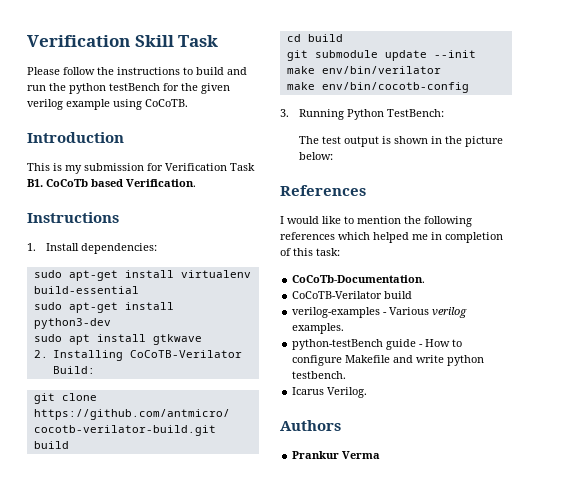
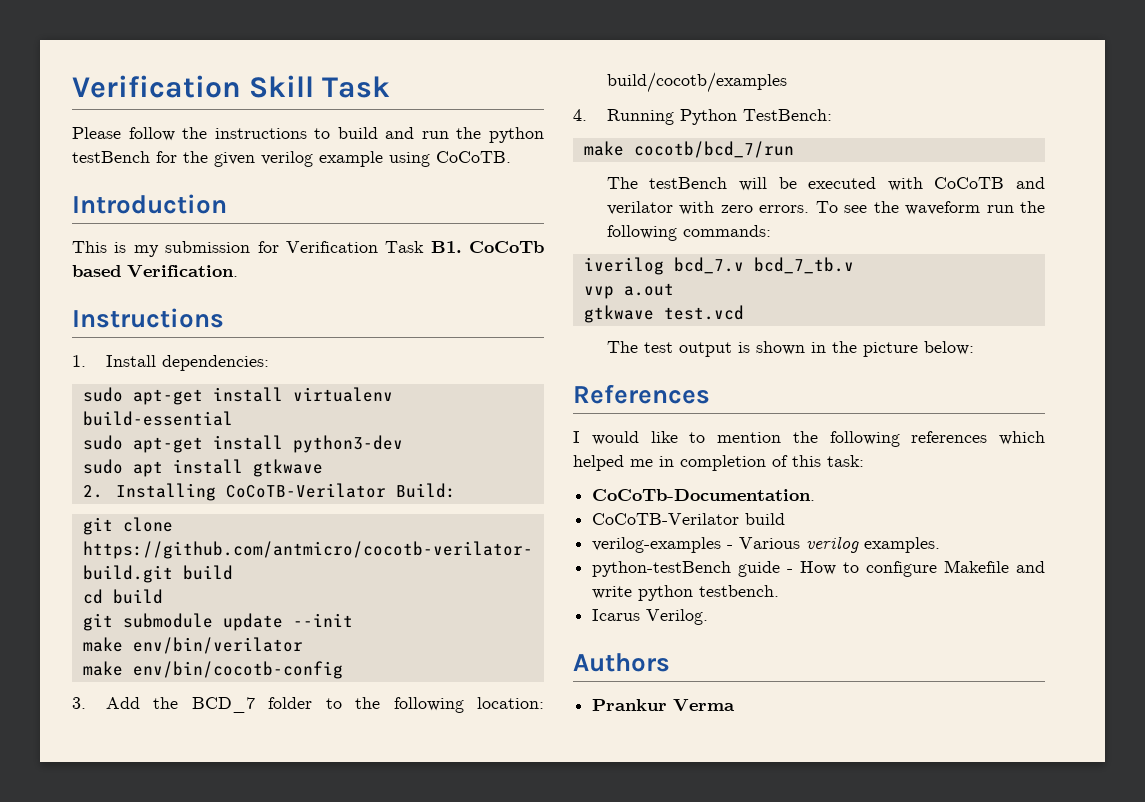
- 3. Running Python TestBench:
+ 3. Add the BCD_7 folder to the following location: build/cocotb/examples
+ 4. Running Python TestBench:
+ make cocotb/bcd_7/run
+ The testBench will be executed with CoCoTB and verilator with zero errors. To see the waveform run the following commands:
+ iverilog bcd_7.v bcd_7_tb.v
+ vvp a.out
+ gtkwave test.vcd

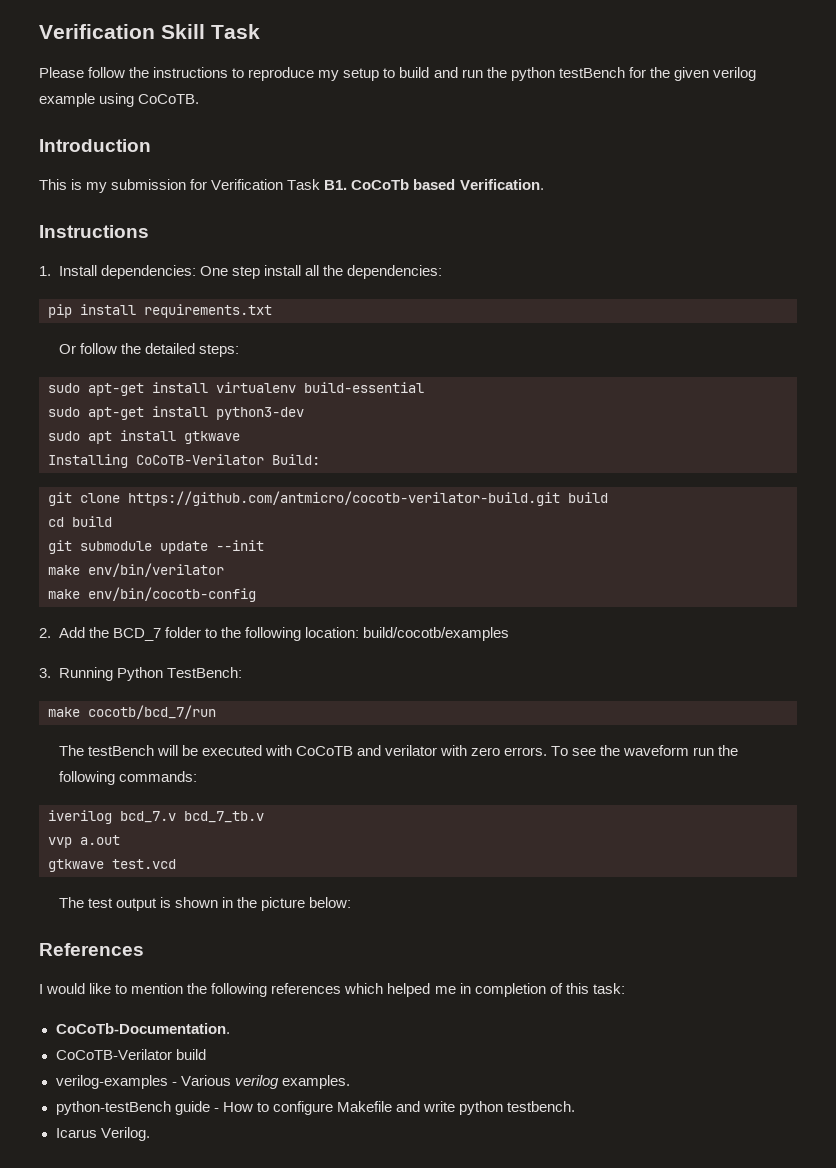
- Please follow the instructions to build and run the python testBench for the given verilog example using CoCoTB.
+ Please follow the instructions to reproduce my setup to build and run the python testBench for the given verilog example using CoCoTB.
- 1. Install dependencies:
+ 1. Install dependencies: One step install all the dependencies:
+ pip install requirements.txt
+ Or follow the detailed steps:
- 2. Installing CoCoTB-Verilator Build:
+ Installing CoCoTB-Verilator Build:
- 3. Add the BCD_7 folder to the following location: build/cocotb/examples
+ 2. Add the BCD_7 folder to the following location: build/cocotb/examples
- 4. Running Python TestBench:
+ 3. Running Python TestBench:
- Authors
- Prankur Verma

